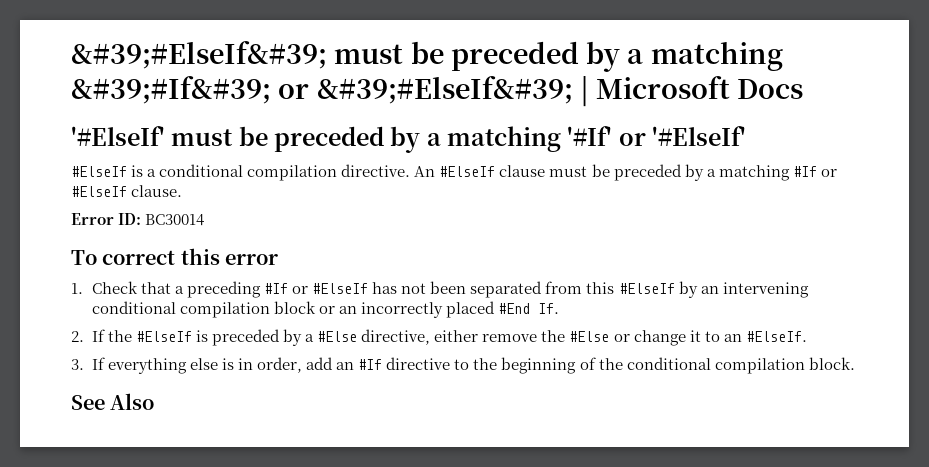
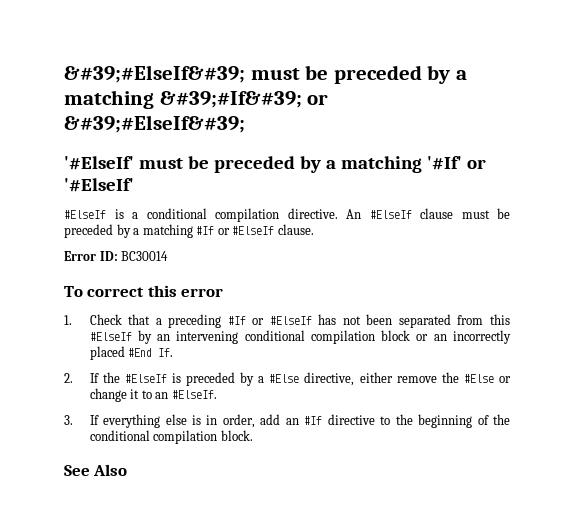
- &#39;#ElseIf&#39; must be preceded by a matching &#39;#If&#39; or &#39;#ElseIf&#39; | Microsoft Docs
+ &#39;#ElseIf&#39; must be preceded by a matching &#39;#If&#39; or &#39;#ElseIf&#39;

